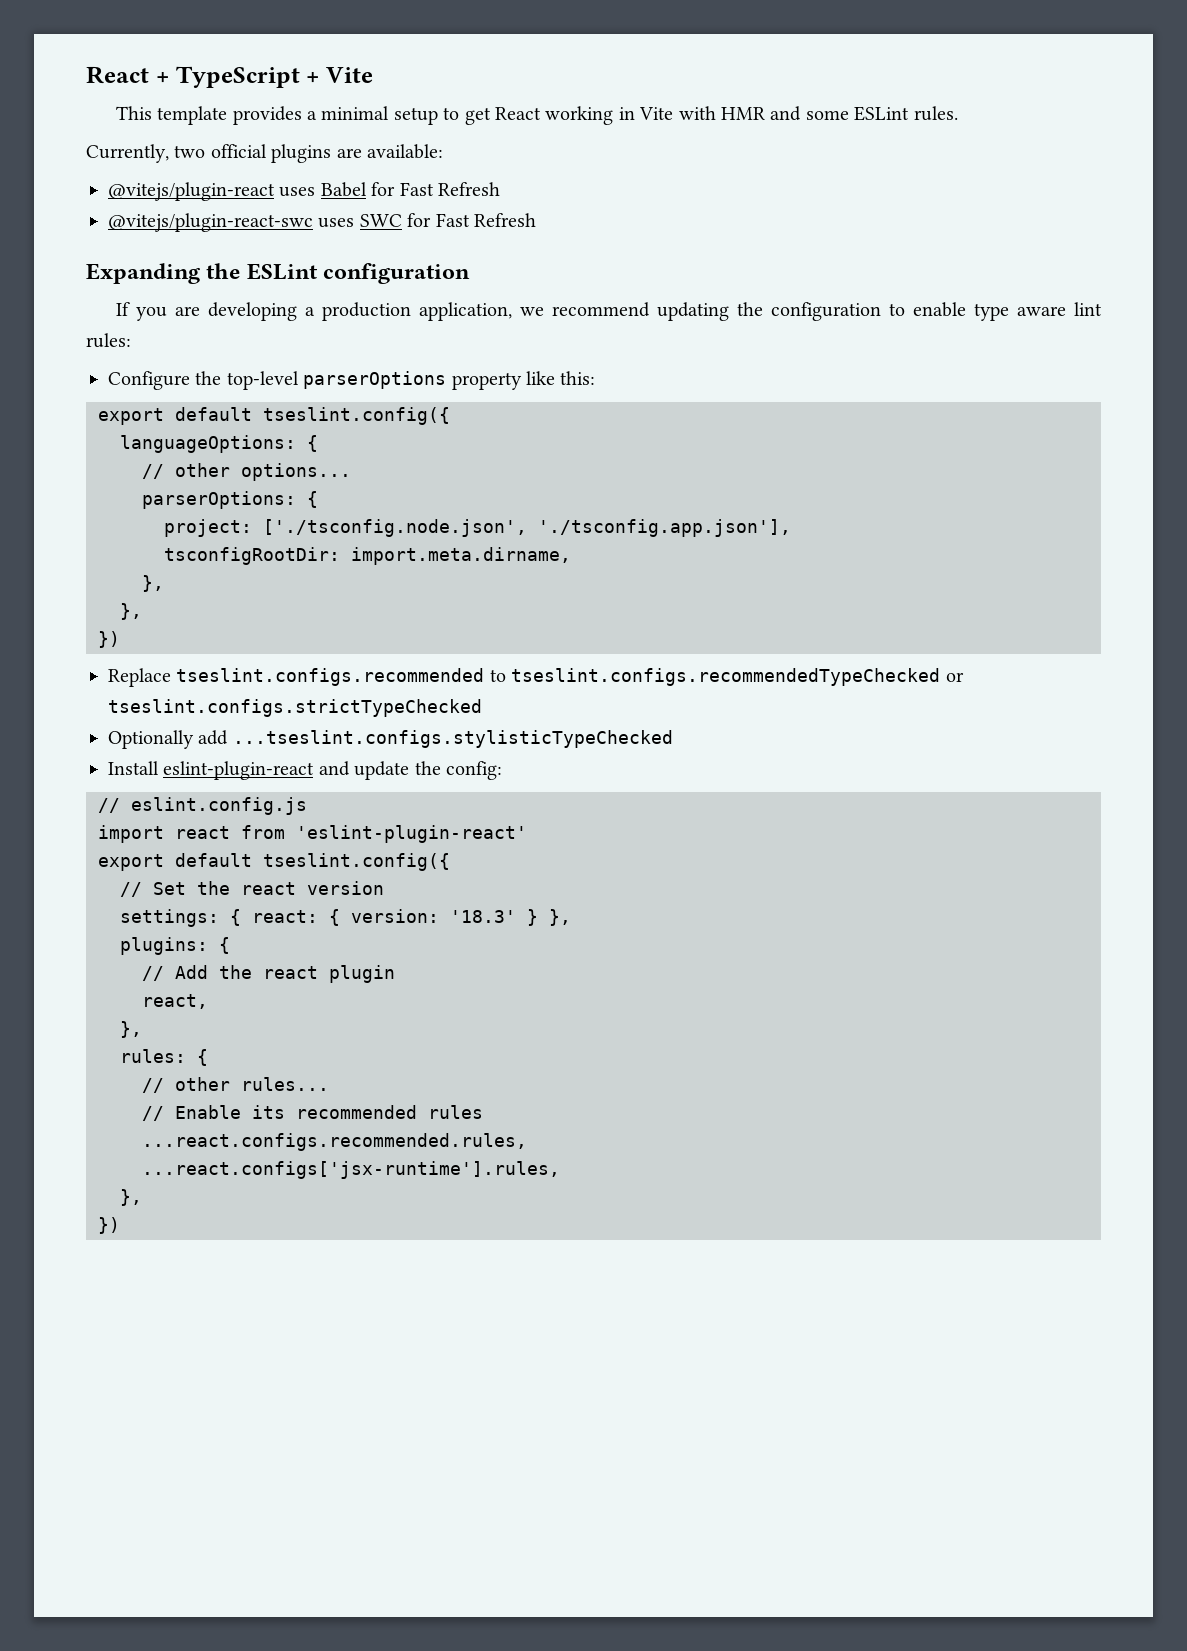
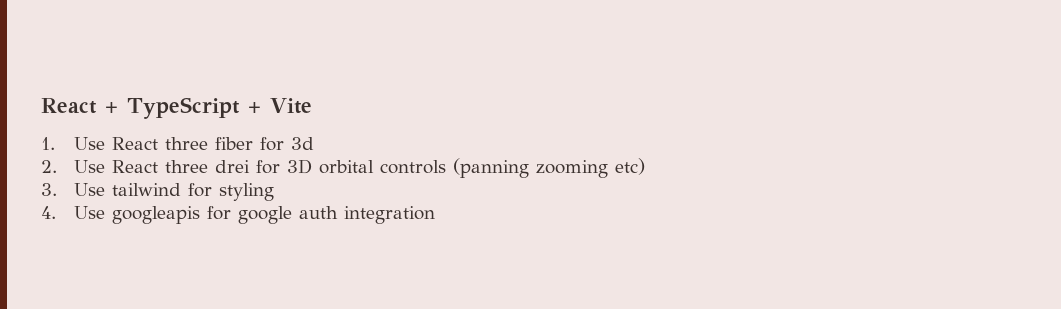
- This template provides a minimal setup to get React working in Vite with HMR and some ESLint rules.
- Currently, two official plugins are available:
- @vitejs/plugin-react uses Babel for Fast Refresh
- @vitejs/plugin-react-swc uses SWC for Fast Refresh
- Expanding the ESLint configuration
- If you are developing a production application, we recommend updating the configuration to enable type aware lint rules:
- Configure the top-level parserOptions property like this:
- export default tseslint.config({
- languageOptions: {
- // other options...
- parserOptions: {
- project: ['./tsconfig.node.json', './tsconfig.app.json'],
- tsconfigRootDir: import.meta.dirname,
- },
- },
- })
- Replace tseslint.configs.recommended to tseslint.configs.recommendedTypeChecked or tseslint.configs.strictTypeChecked
- Optionally add ...tseslint.configs.stylisticTypeChecked
- Install eslint-plugin-react and update the config:
- // eslint.config.js
- import react from 'eslint-plugin-react'
- export default tseslint.config({
- // Set the react version
- settings: { react: { version: '18.3' } },
- plugins: {
- // Add the react plugin
- react,
- },
- rules: {
- // other rules...
- // Enable its recommended rules
- ...react.configs.recommended.rules,
- ...react.configs['jsx-runtime'].rules,
- },
- })
+ 1. Use React three fiber for 3d
+ 2. Use React three drei for 3D orbital controls (panning zooming etc)
+ 3. Use tailwind for styling
+ 4. Use googleapis for google auth integration

